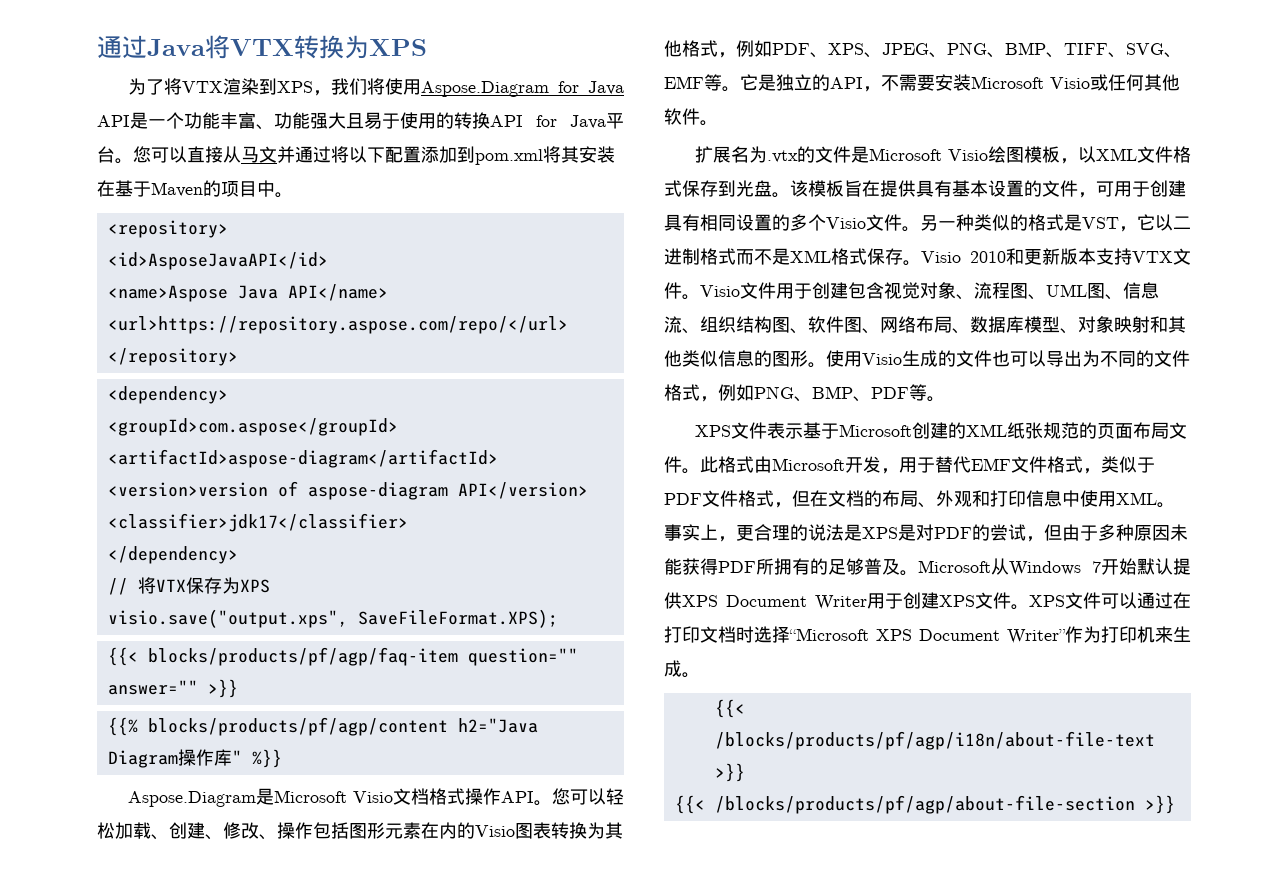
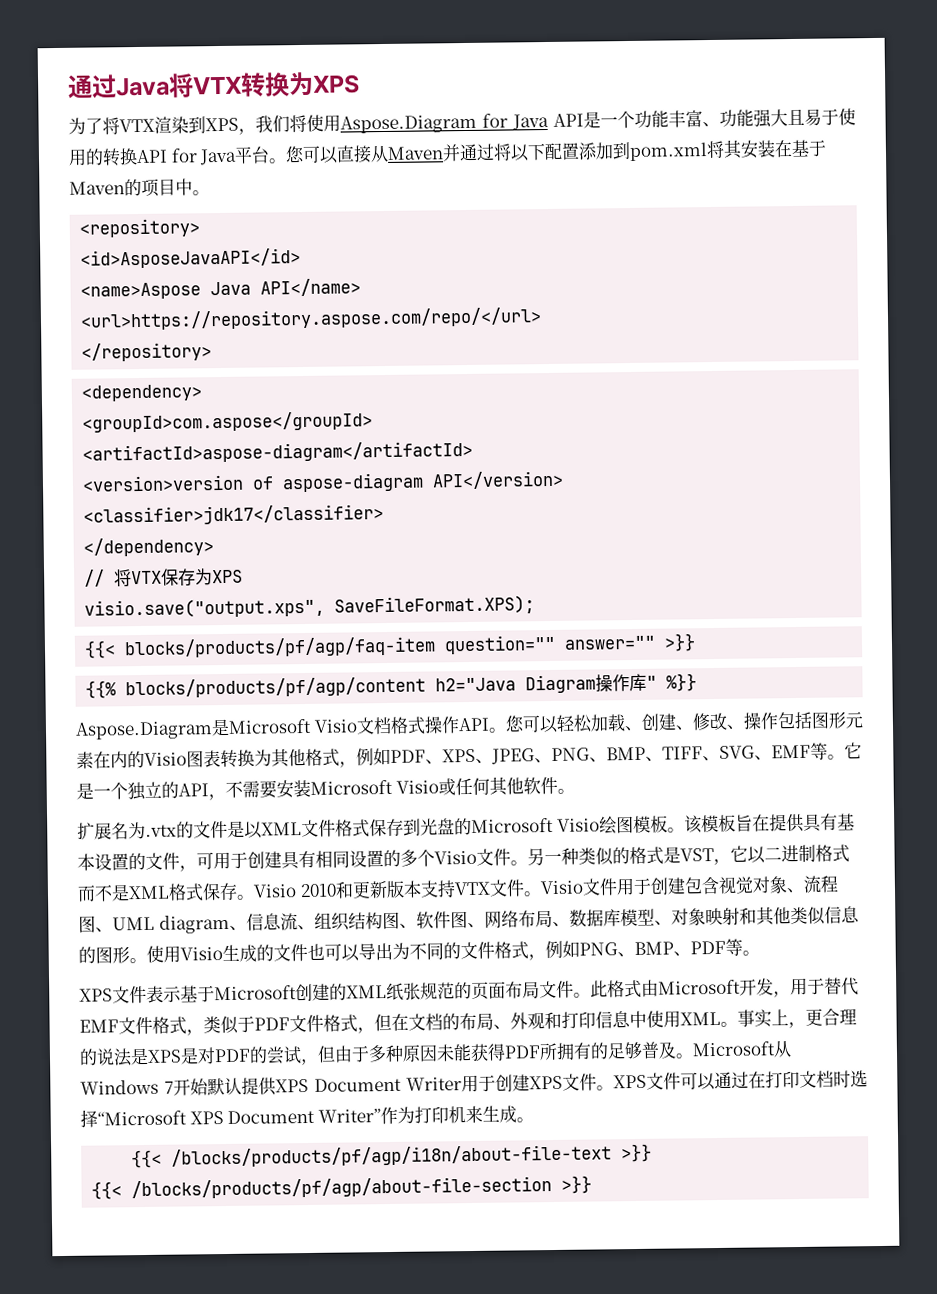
- 您可以直接从马文并通过将以下配置添加到pom.xml将其安装在基于Maven的项目中。
+ 您可以直接从Maven并通过将以下配置添加到pom.xml将其安装在基于Maven的项目中。
- 它是独立的API，不需要安装Microsoft Visio或任何其他软件。
+ 它是一个独立的API，不需要安装Microsoft Visio或任何其他软件。
- 扩展名为.vtx的文件是Microsoft Visio绘图模板，以XML文件格式保存到光盘。
+ 扩展名为.vtx的文件是以XML文件格式保存到光盘的Microsoft Visio绘图模板。
- Visio文件用于创建包含视觉对象、流程图、UML图、信息流、组织结构图、软件图、网络布局、数据库模型、对象映射和其他类似信息的图形。
+ Visio文件用于创建包含视觉对象、流程图、UML diagram、信息流、组织结构图、软件图、网络布局、数据库模型、对象映射和其他类似信息的图形。

